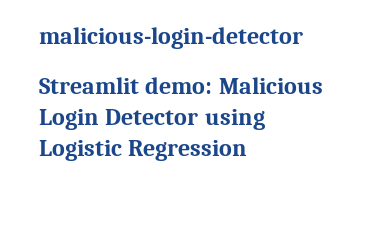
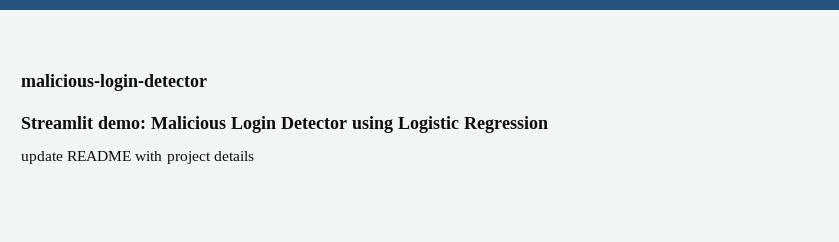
+ update README with project details

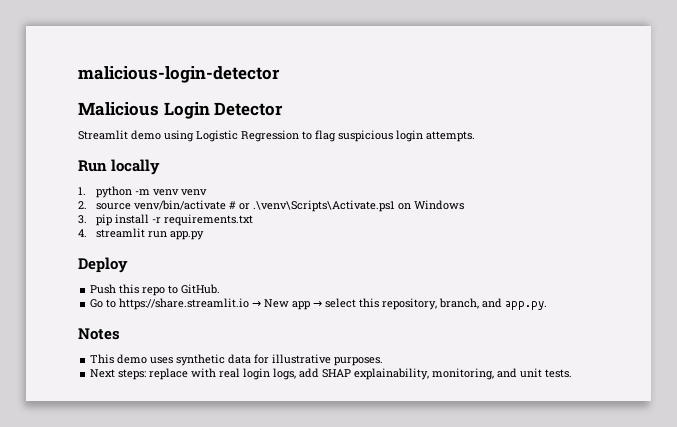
- Streamlit demo: Malicious Login Detector using Logistic Regression
- update README with project details
+ Malicious Login Detector
+ Streamlit demo using Logistic Regression to flag suspicious login attempts.
+ Run locally
+ 1. python -m venv venv
+ 2. source venv/bin/activate # or .\venv\Scripts\Activate.ps1 on Windows
+ 3. pip install -r requirements.txt
+ 4. streamlit run app.py
+ Deploy
+ Push this repo to GitHub.
+ Go to https://share.streamlit.io → New app → select this repository, branch, and app.py.
+ Notes
+ This demo uses synthetic data for illustrative purposes.
+ Next steps: replace with real login logs, add SHAP explainability, monitoring, and unit tests.

